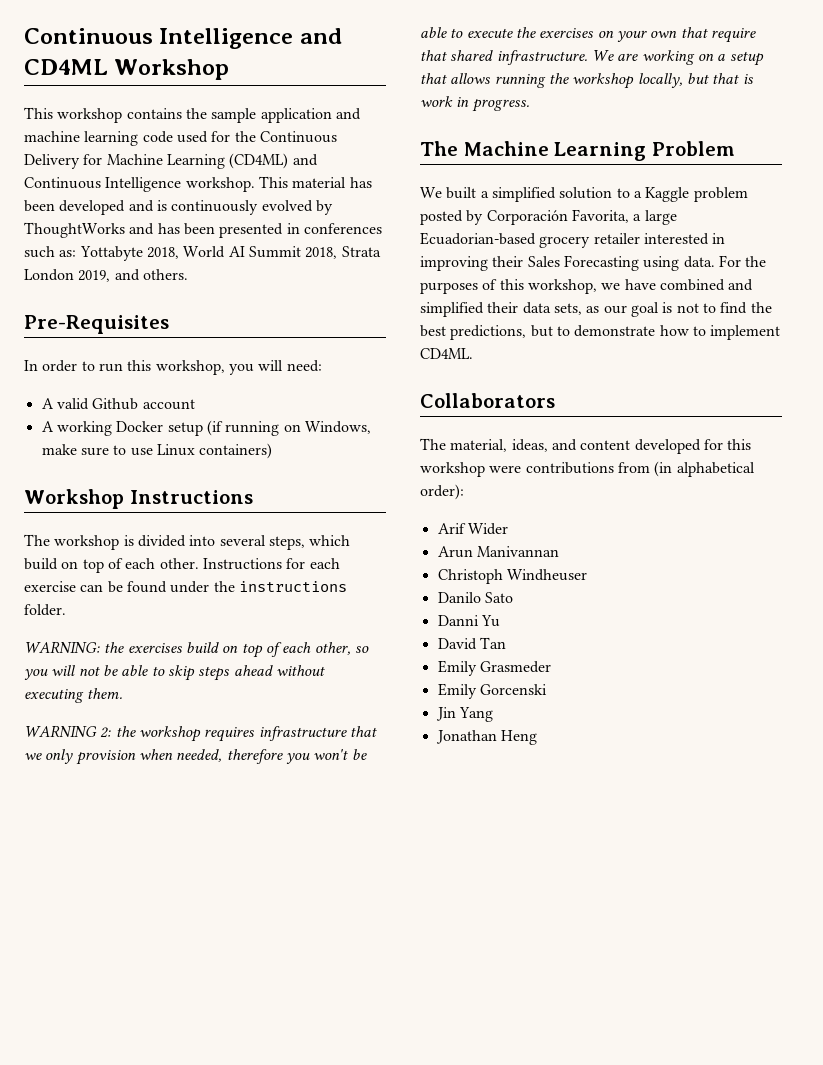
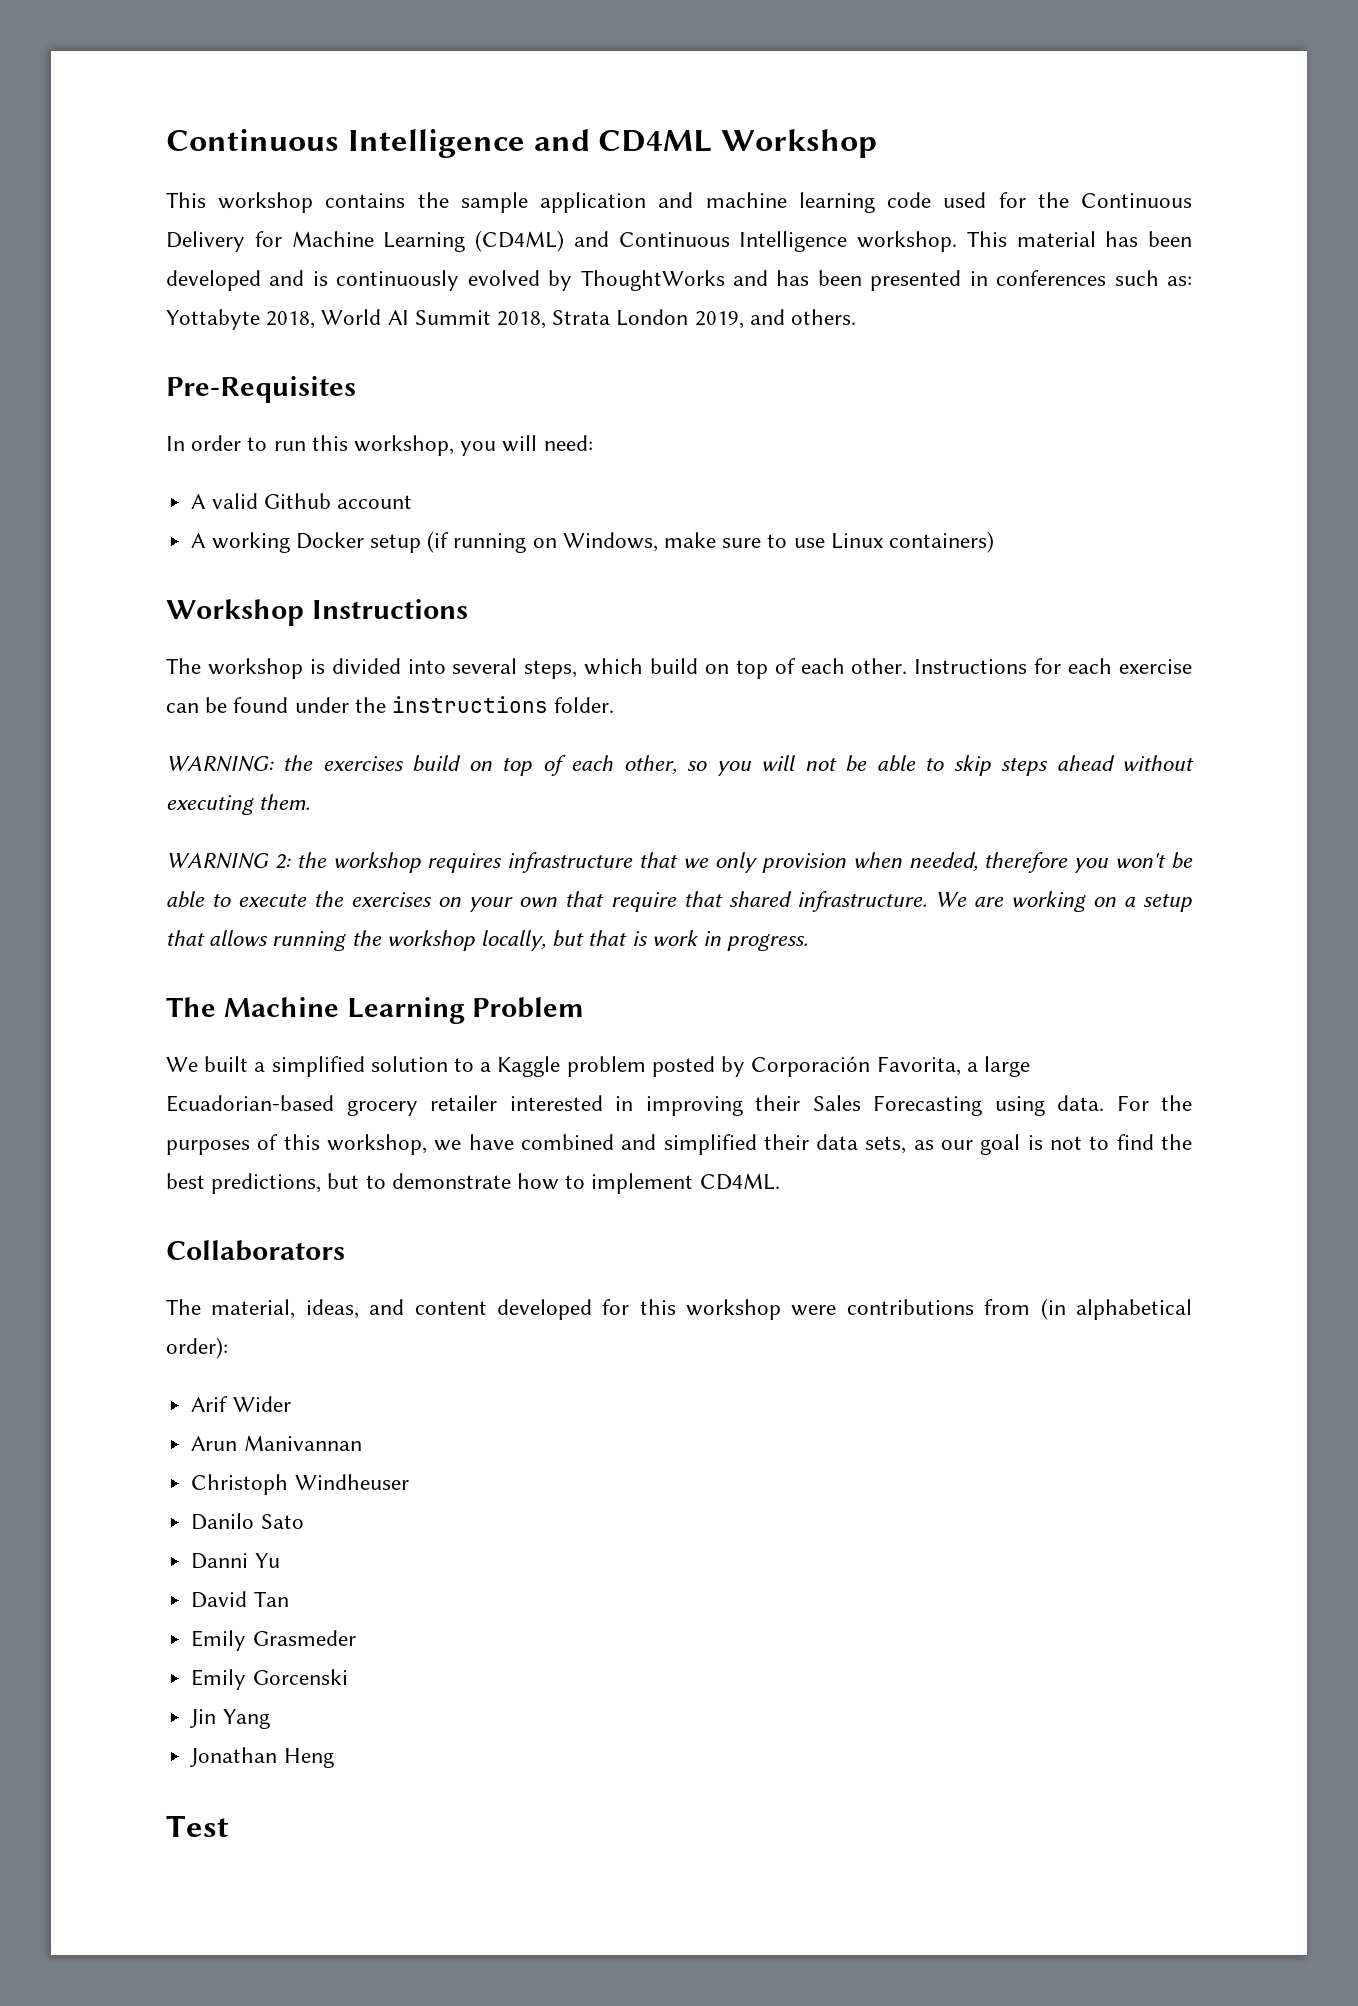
+ Test

